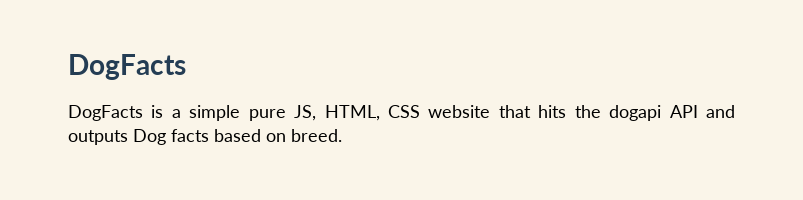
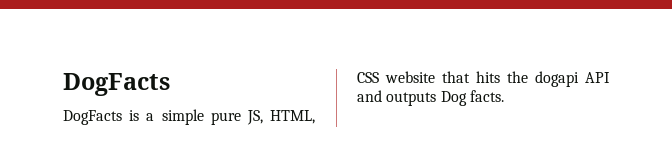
- DogFacts is a simple pure JS, HTML, CSS website that hits the dogapi API and outputs Dog facts based on breed.
+ DogFacts is a simple pure JS, HTML, CSS website that hits the dogapi API and outputs Dog facts.

